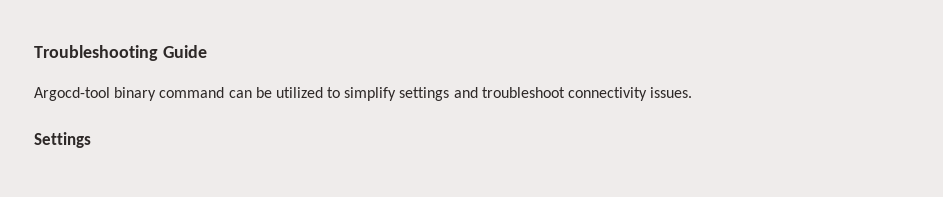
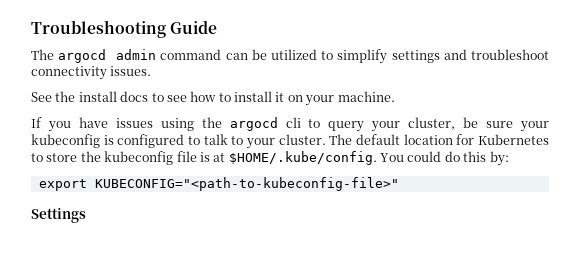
- Argocd-tool binary command can be utilized to simplify settings and troubleshoot connectivity issues.
+ The argocd admin command can be utilized to simplify settings and troubleshoot connectivity issues.
+ See the install docs to see how to install it on your machine.
+ If you have issues using the argocd cli to query your cluster, be sure your kubeconfig is configured to talk to your cluster. The default location for Kubernetes to store the kubeconfig file is at $HOME/.kube/config. You could do this by:
+ export KUBECONFIG="<path-to-kubeconfig-file>"

